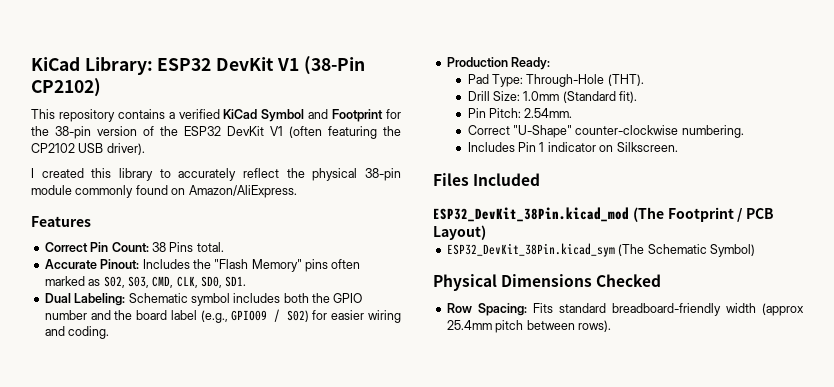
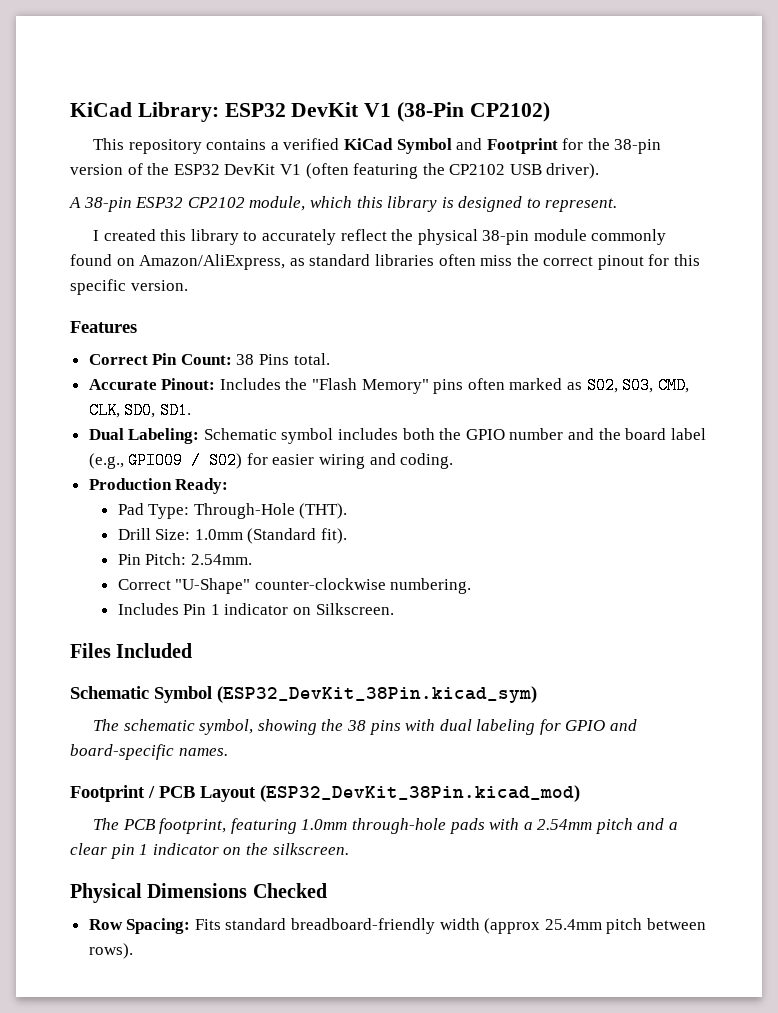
+ A 38-pin ESP32 CP2102 module, which this library is designed to represent.
- I created this library to accurately reflect the physical 38-pin module commonly found on Amazon/AliExpress.
+ I created this library to accurately reflect the physical 38-pin module commonly found on Amazon/AliExpress, as standard libraries often miss the correct pinout for this specific version.
- ESP32_DevKit_38Pin.kicad_mod (The Footprint / PCB Layout)
- ESP32_DevKit_38Pin.kicad_sym (The Schematic Symbol)
+ Schematic Symbol (ESP32_DevKit_38Pin.kicad_sym)
+ The schematic symbol, showing the 38 pins with dual labeling for GPIO and board-specific names.
+ Footprint / PCB Layout (ESP32_DevKit_38Pin.kicad_mod)
+ The PCB footprint, featuring 1.0mm through-hole pads with a 2.54mm pitch and a clear pin 1 indicator on the silkscreen.

